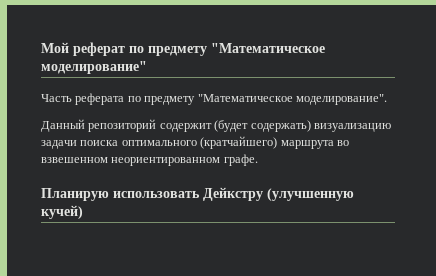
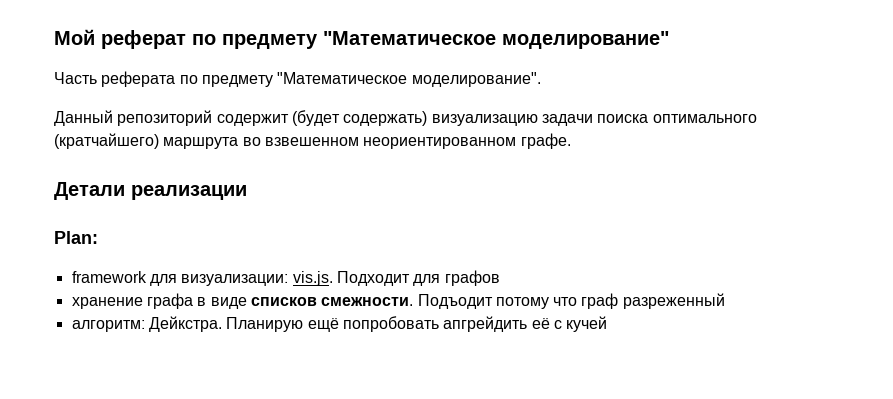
- Планирую использовать Дейкстру (улучшенную кучей)
+ Детали реализации
+ Plan:
+ framework для визуализации: vis.js. Подходит для графов
+ хранение графа в виде списков смежности. Подъодит потому что граф разреженный
+ алгоритм: Дейкстра. Планирую ещё попробовать апгрейдить её с кучей

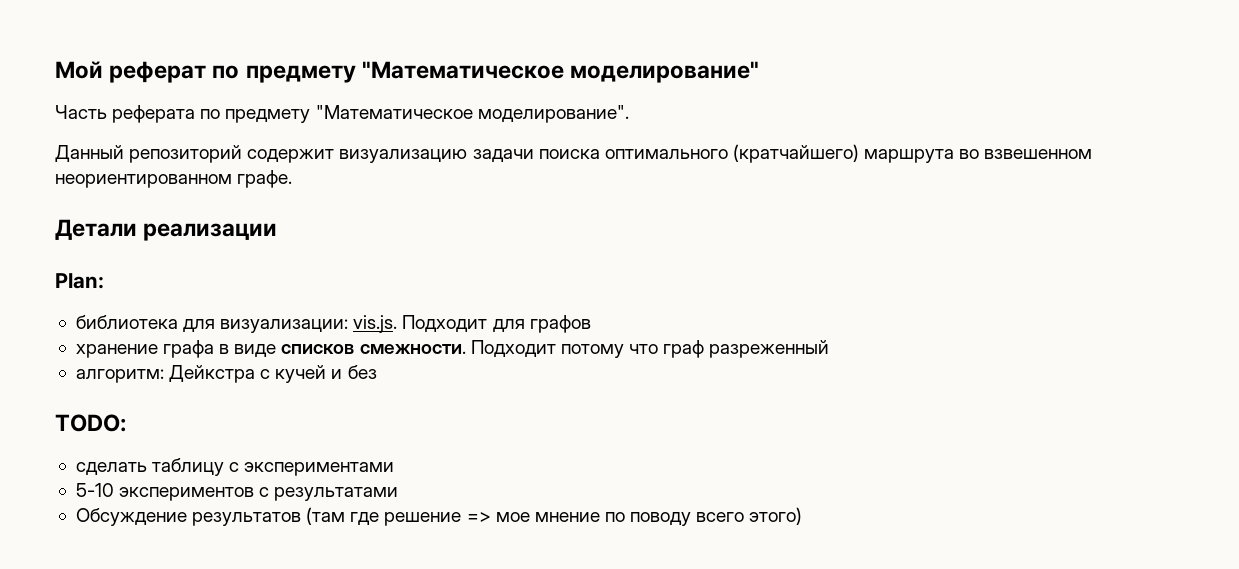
- Данный репозиторий содержит (будет содержать) визуализацию задачи поиска оптимального (кратчайшего) маршрута во взвешенном неориентированном графе.
+ Данный репозиторий содержит визуализацию задачи поиска оптимального (кратчайшего) маршрута во взвешенном неориентированном графе.
- framework для визуализации: vis.js. Подходит для графов
+ библиотека для визуализации: vis.js. Подходит для графов
- Подъодит потому что граф разреженный
+ Подходит потому что граф разреженный
- алгоритм: Дейкстра. Планирую ещё попробовать апгрейдить её с кучей
+ алгоритм: Дейкстра c кучей и без
+ TODO:
+ сделать таблицу с экспериментами
+ 5-10 экспериментов с результатами
+ Обсуждение результатов (там где решение => мое мнение по поводу всего этого)

